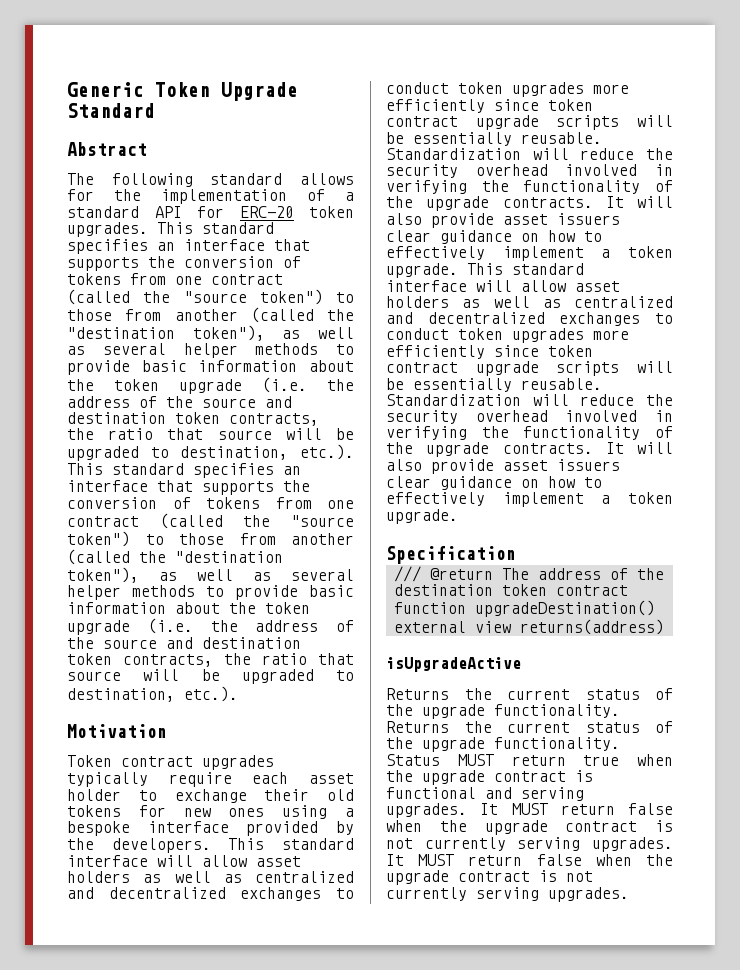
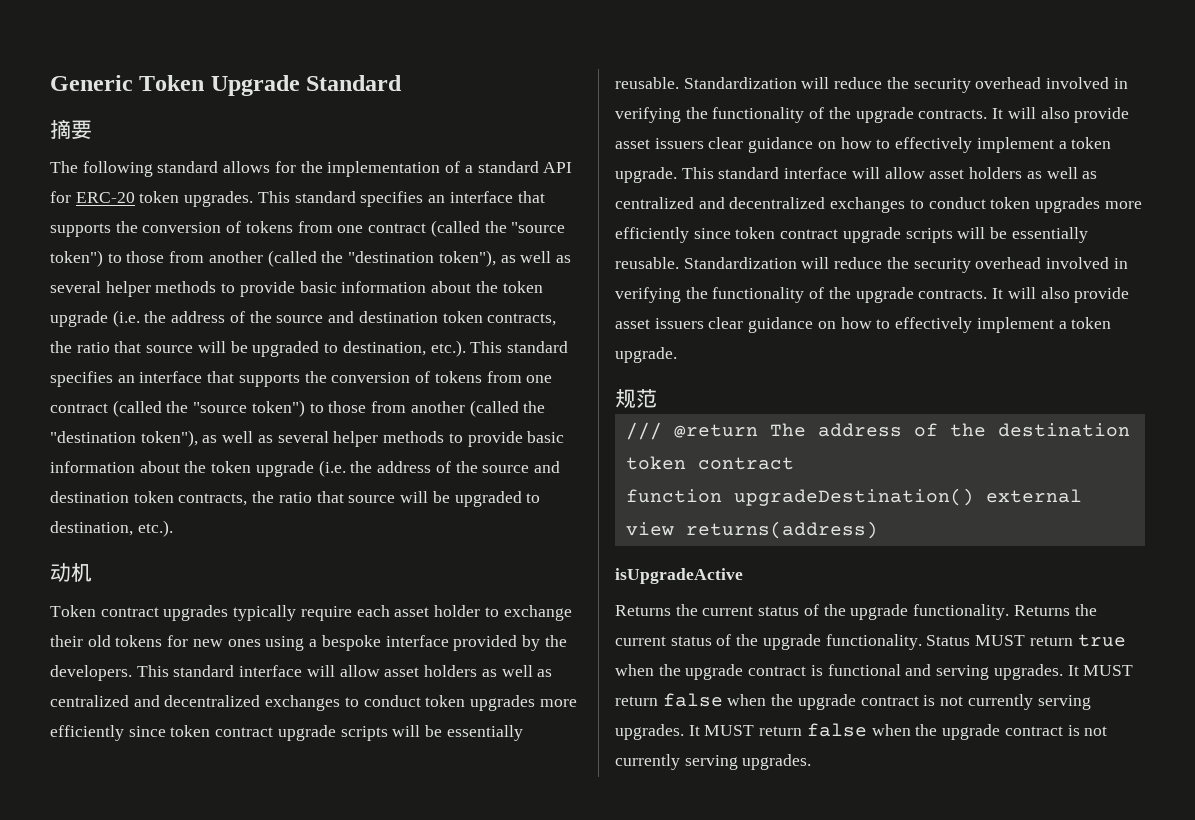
- Abstract
+ 摘要
- Motivation
+ 动机
- Specification
+ 规范

